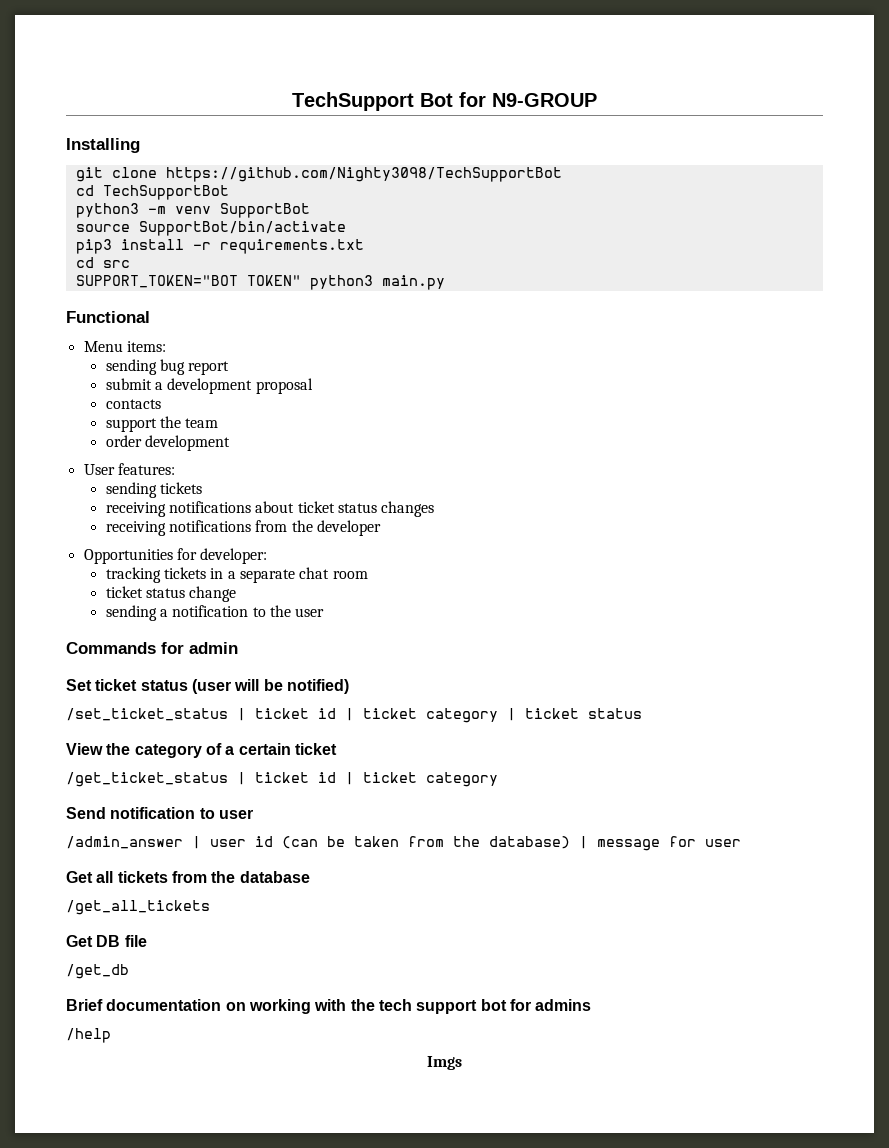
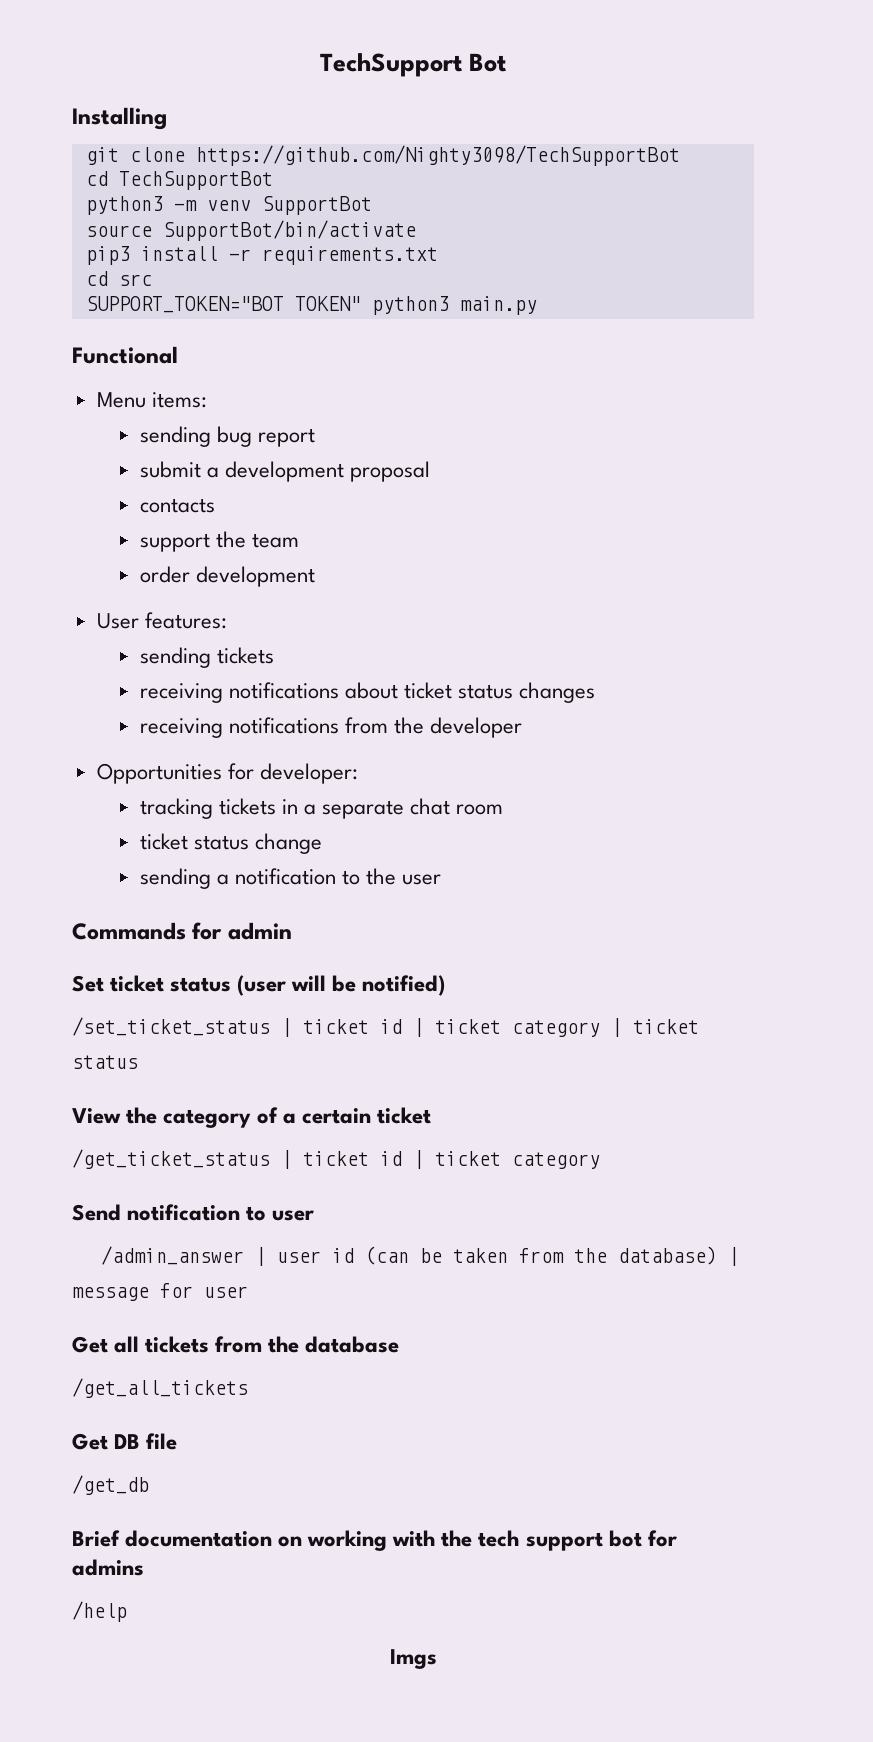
- TechSupport Bot for N9-GROUP
+ TechSupport Bot

